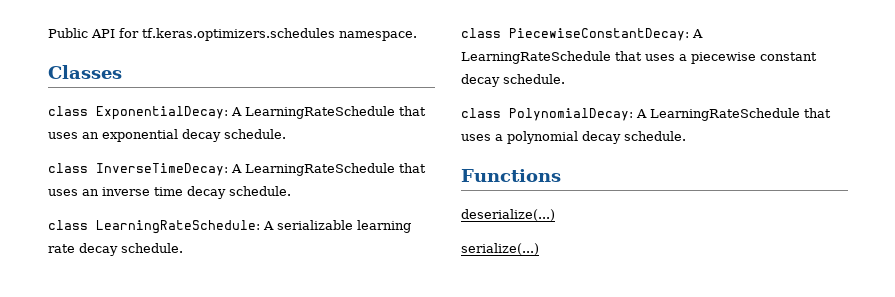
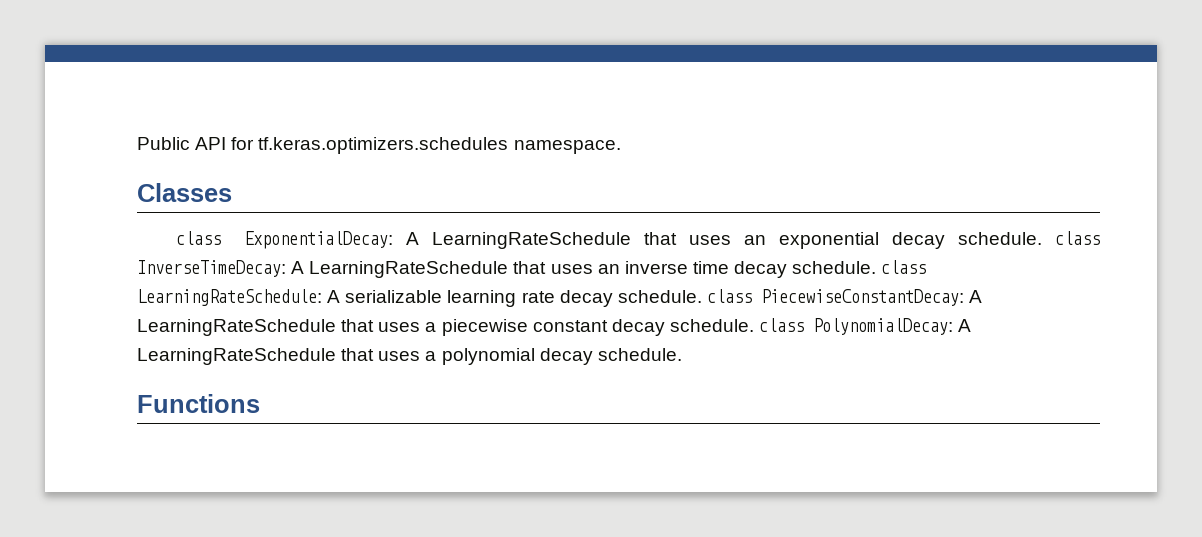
- class ExponentialDecay: A LearningRateSchedule that uses an exponential decay schedule.
- class InverseTimeDecay: A LearningRateSchedule that uses an inverse time decay schedule.
- class LearningRateSchedule: A serializable learning rate decay schedule.
- class PiecewiseConstantDecay: A LearningRateSchedule that uses a piecewise constant decay schedule.
- class PolynomialDecay: A LearningRateSchedule that uses a polynomial decay schedule.
+ class ExponentialDecay: A LearningRateSchedule that uses an exponential decay schedule. class InverseTimeDecay: A LearningRateSchedule that uses an inverse time decay schedule. class LearningRateSchedule: A serializable learning rate decay schedule. class PiecewiseConstantDecay: A LearningRateSchedule that uses a piecewise constant decay schedule. class PolynomialDecay: A LearningRateSchedule that uses a polynomial decay schedule.
- deserialize(...)
- serialize(...)

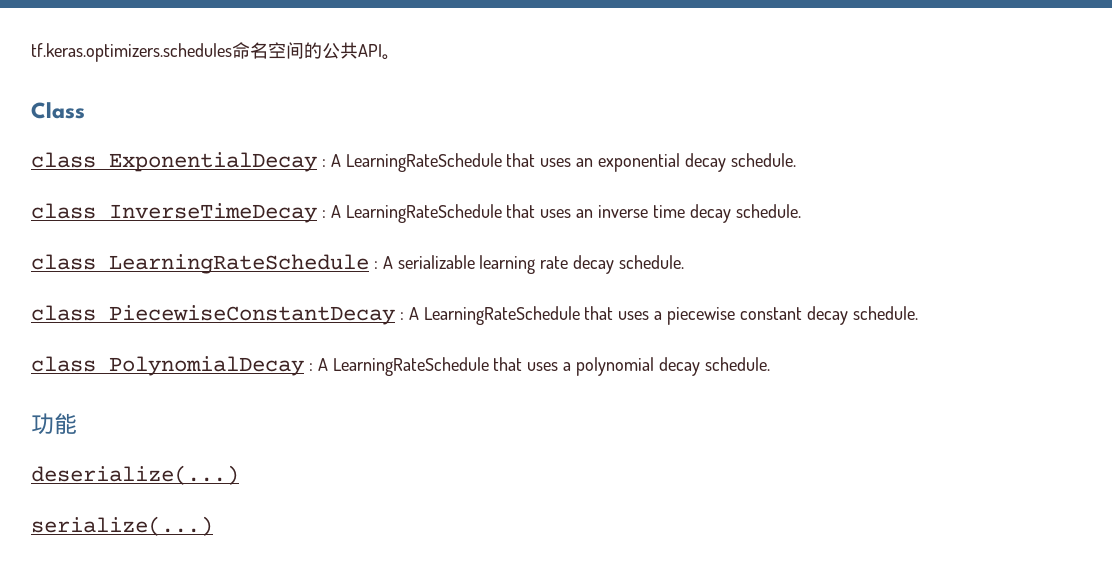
- Public API for tf.keras.optimizers.schedules namespace.
- Classes
- class ExponentialDecay: A LearningRateSchedule that uses an exponential decay schedule. class InverseTimeDecay: A LearningRateSchedule that uses an inverse time decay schedule. class LearningRateSchedule: A serializable learning rate decay schedule. class PiecewiseConstantDecay: A LearningRateSchedule that uses a piecewise constant decay schedule. class PolynomialDecay: A LearningRateSchedule that uses a polynomial decay schedule.
+ tf.keras.optimizers.schedules命名空间的公共API。
+ Class
+ class ExponentialDecay : A LearningRateSchedule that uses an exponential decay schedule.
+ class InverseTimeDecay : A LearningRateSchedule that uses an inverse time decay schedule.
+ class LearningRateSchedule : A serializable learning rate decay schedule.
+ class PiecewiseConstantDecay : A LearningRateSchedule that uses a piecewise constant decay schedule.
+ class PolynomialDecay : A LearningRateSchedule that uses a polynomial decay schedule.
- Functions
+ 功能
+ deserialize(...)
+ serialize(...)

